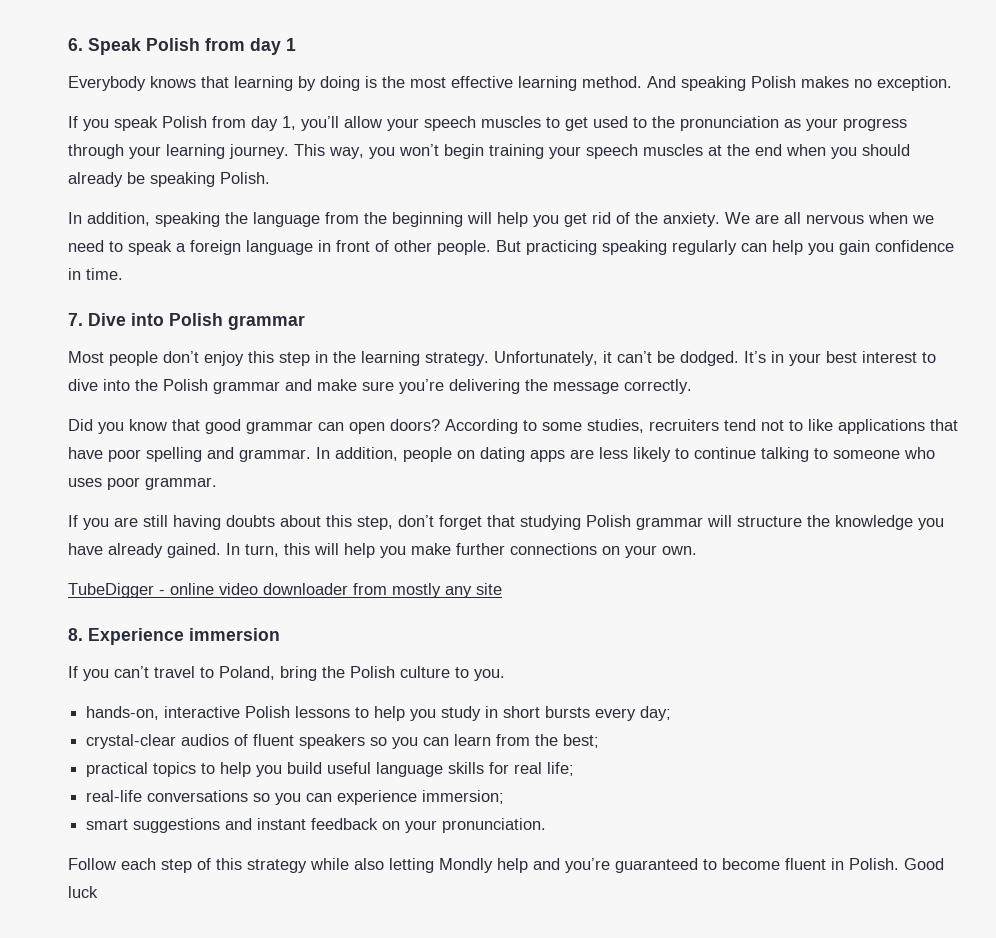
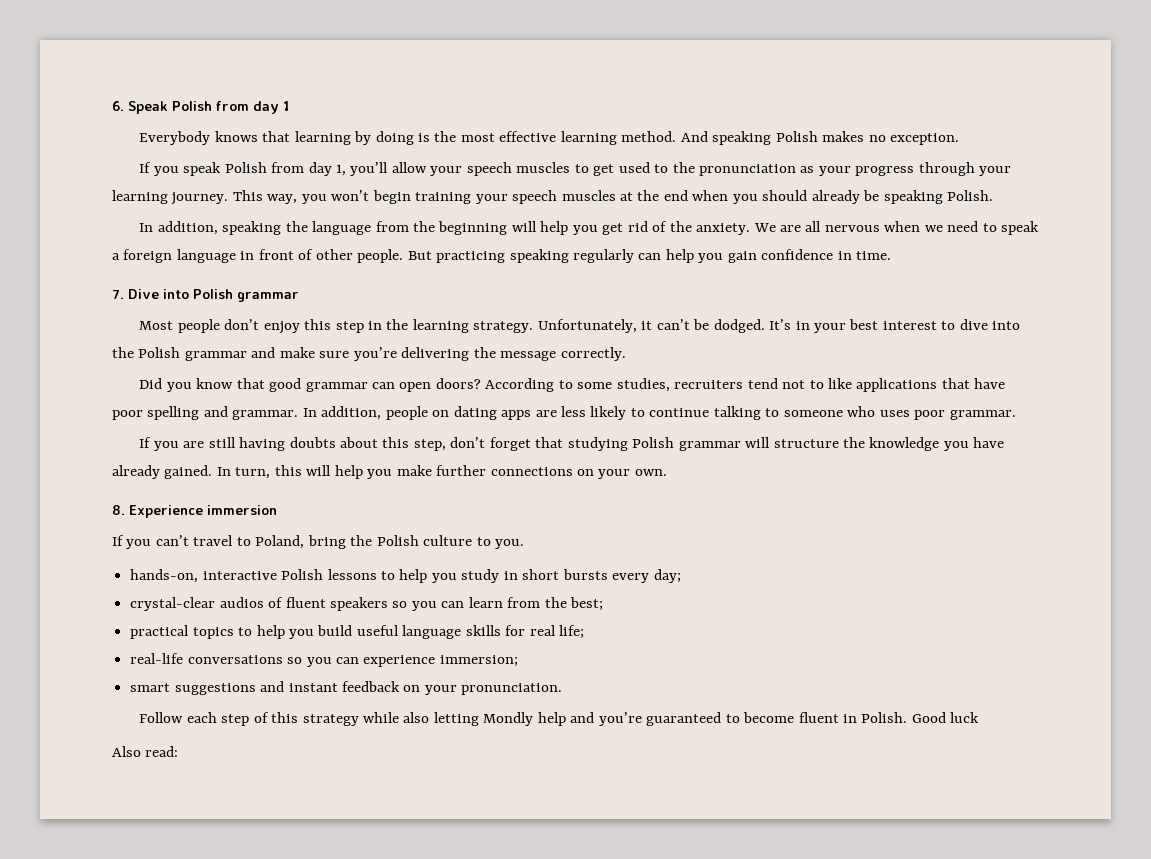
- TubeDigger - online video downloader from mostly any site
+ Also read:

